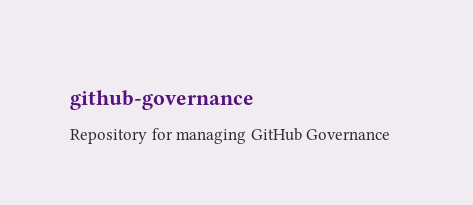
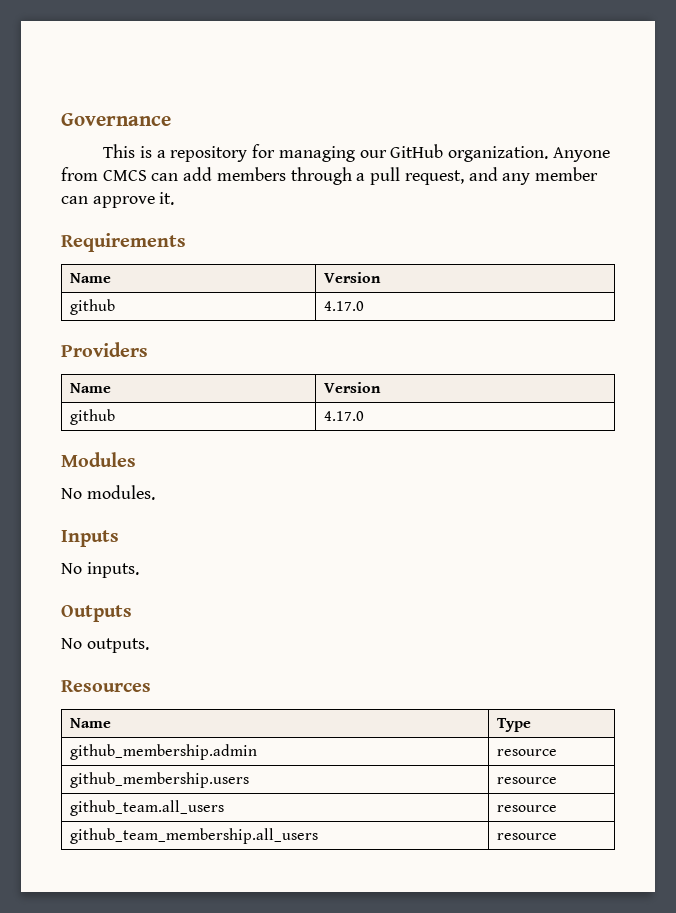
- github-governance
- Repository for managing GitHub Governance
+ Governance
+ This is a repository for managing our GitHub organization. Anyone from CMCS can add members through a pull request, and any member can approve it.
+ Requirements
+ Name | Version
+ github | 4.17.0
+ Providers
+ Name | Version
+ github | 4.17.0
+ Modules
+ No modules.
+ Inputs
+ No inputs.
+ Outputs
+ No outputs.
+ Resources
+ Name | Type
+ github_membership.admin | resource
+ github_membership.users | resource
+ github_team.all_users | resource
+ github_team_membership.all_users | resource

